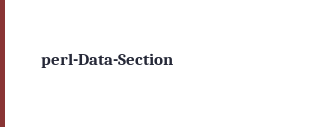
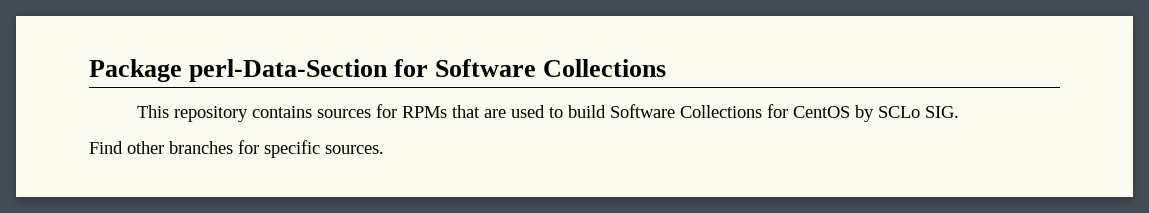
- perl-Data-Section
+ Package perl-Data-Section for Software Collections
+ This repository contains sources for RPMs that are used to build Software Collections for CentOS by SCLo SIG.
+ Find other branches for specific sources.

